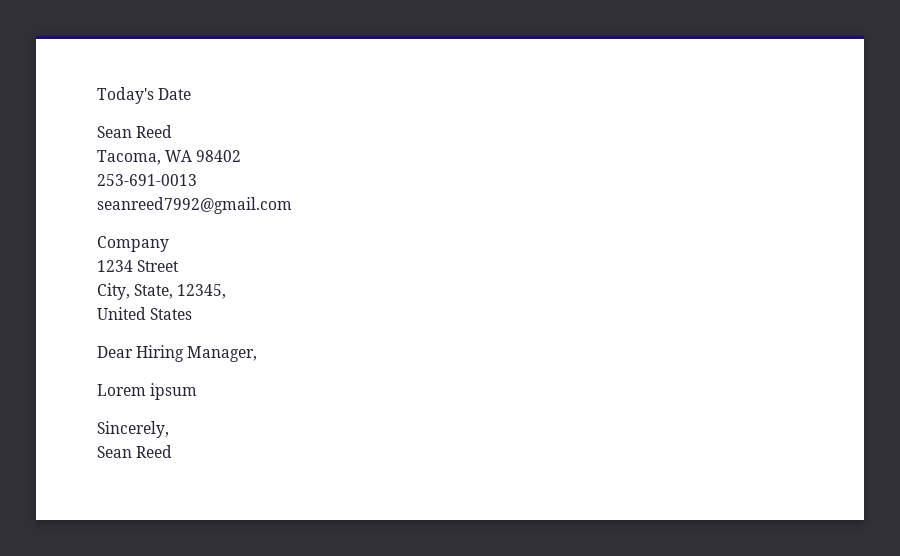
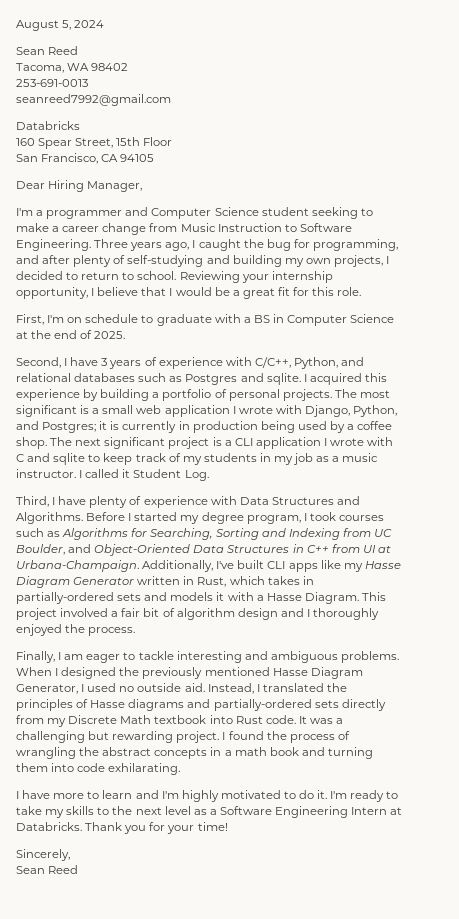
- Today's Date
+ August 5, 2024
- Company
- 1234 Street
- City, State, 12345,
- United States
+ Databricks
+ 160 Spear Street, 15th Floor
+ San Francisco, CA 94105
  Dear Hiring Manager,
- Lorem ipsum
+ I'm a programmer and Computer Science student seeking to make a career change from Music Instruction to Software Engineering. Three years ago, I caught the bug for programming, and after plenty of self-studying and building my own projects, I decided to return to school. Reviewing your internship opportunity, I believe that I would be a great fit for this role.
+ First, I'm on schedule to graduate with a BS in Computer Science at the end of 2025.
+ Second, I have 3 years of experience with C/C++, Python, and relational databases such as Postgres and sqlite. I acquired this experience by building a portfolio of personal projects. The most significant is a small web application I wrote with Django, Python, and Postgres; it is currently in production being used by a coffee shop. The next significant project is a CLI application I wrote with C and sqlite to keep track of my students in my job as a music instructor. I called it Student Log.
+ Third, I have plenty of experience with Data Structures and Algorithms. Before I started my degree program, I took courses such as Algorithms for Searching, Sorting and Indexing from UC Boulder, and Object-Oriented Data Structures in C++ from UI at Urbana-Champaign. Additionally, I've built CLI apps like my Hasse Diagram Generator written in Rust, which takes in partially-ordered sets and models it with a Hasse Diagram. This project involved a fair bit of algorithm design and I thoroughly enjoyed the process.
+ Finally, I am eager to tackle interesting and ambiguous problems. When I designed the previously mentioned Hasse Diagram Generator, I used no outside aid. Instead, I translated the principles of Hasse diagrams and partially-ordered sets directly from my Discrete Math textbook into Rust code. It was a challenging but rewarding project. I found the process of wrangling the abstract concepts in a math book and turning them into code exhilarating.
+ I have more to learn and I'm highly motivated to do it. I'm ready to take my skills to the next level as a Software Engineering Intern at Databricks. Thank you for your time!

